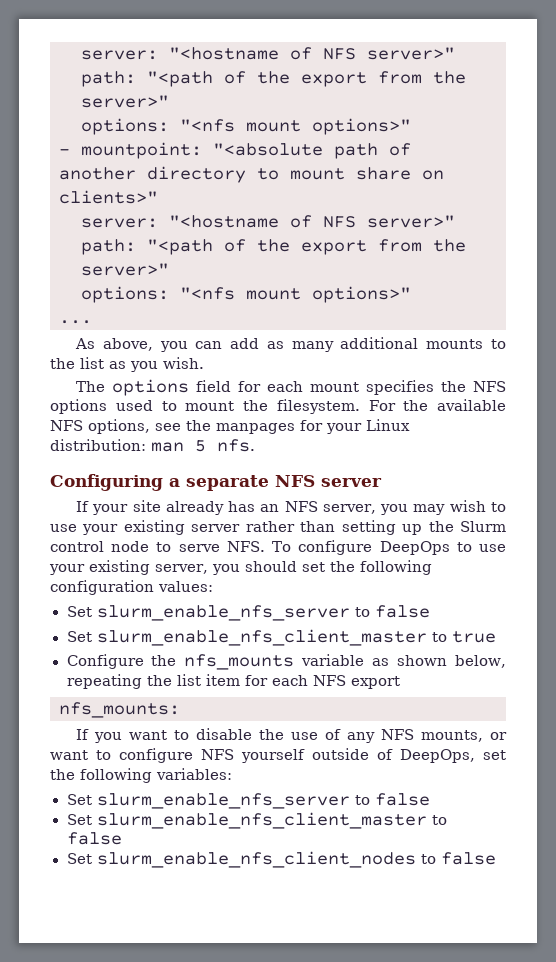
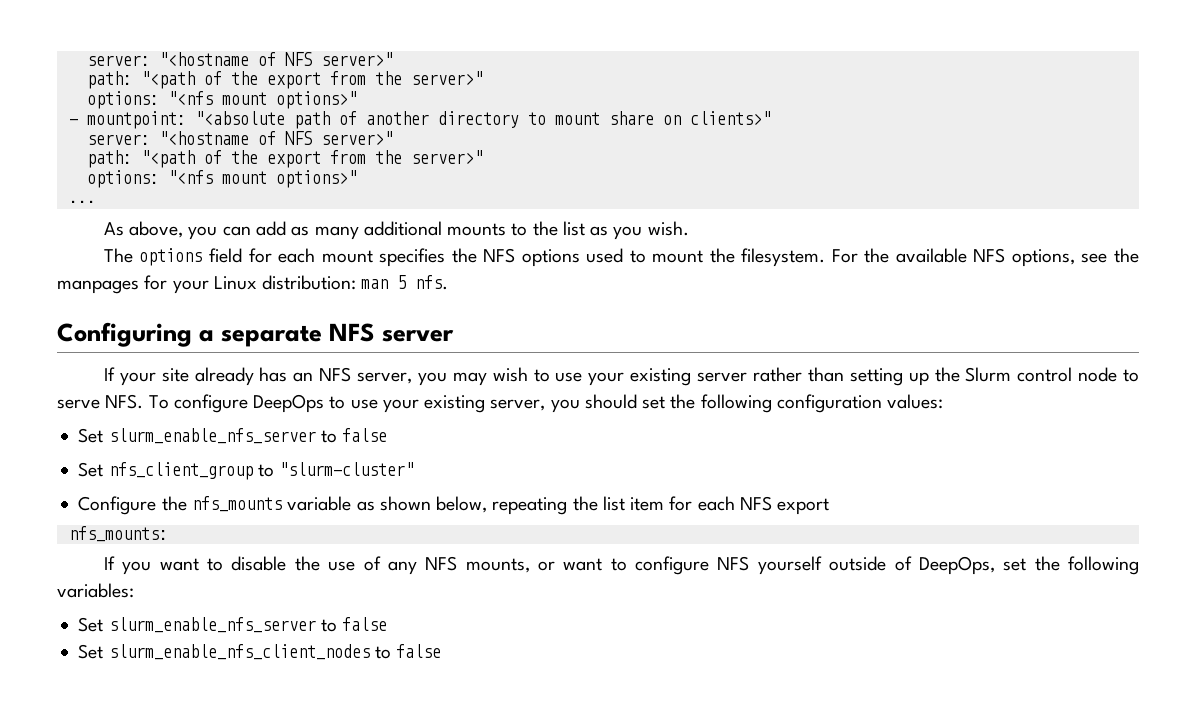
- Set slurm_enable_nfs_client_master to true
+ Set nfs_client_group to "slurm-cluster"
- Set slurm_enable_nfs_client_master to false

